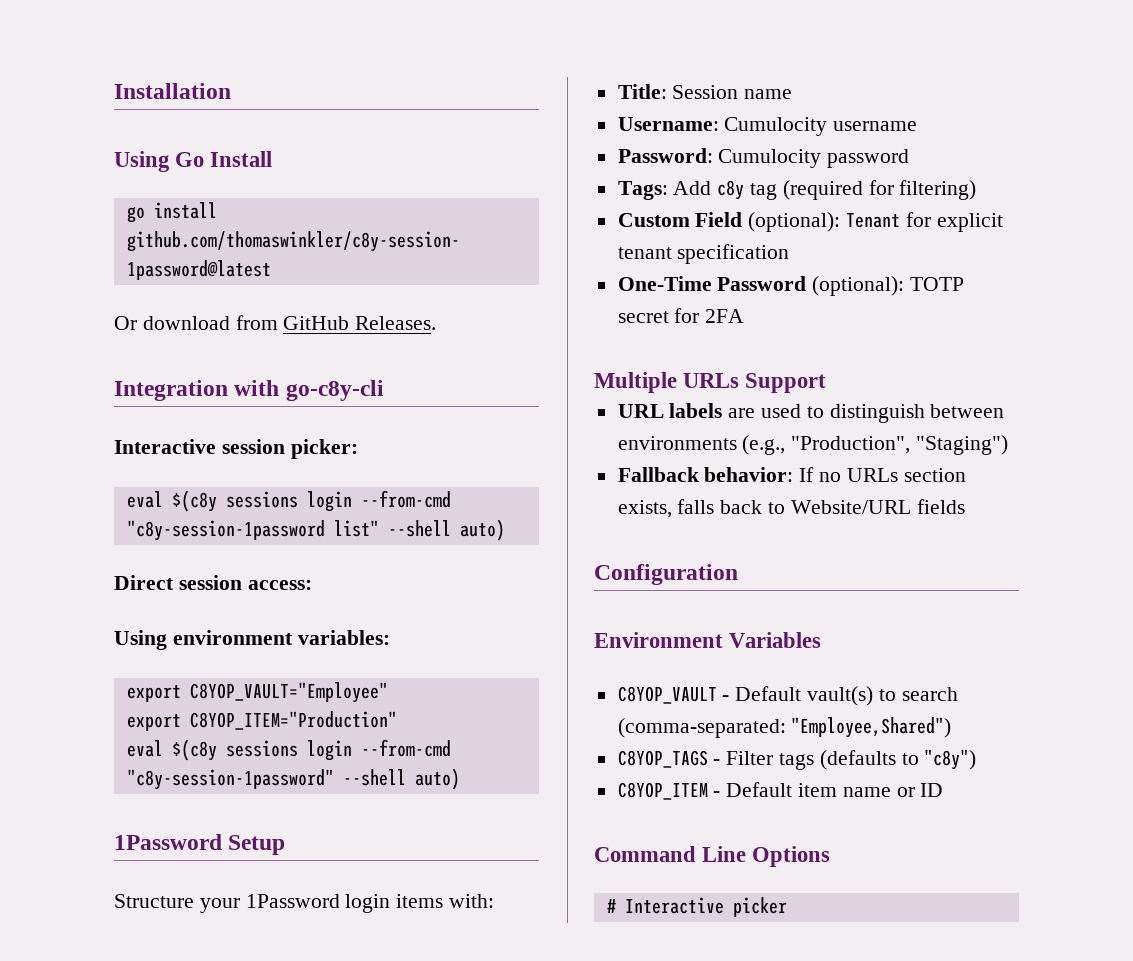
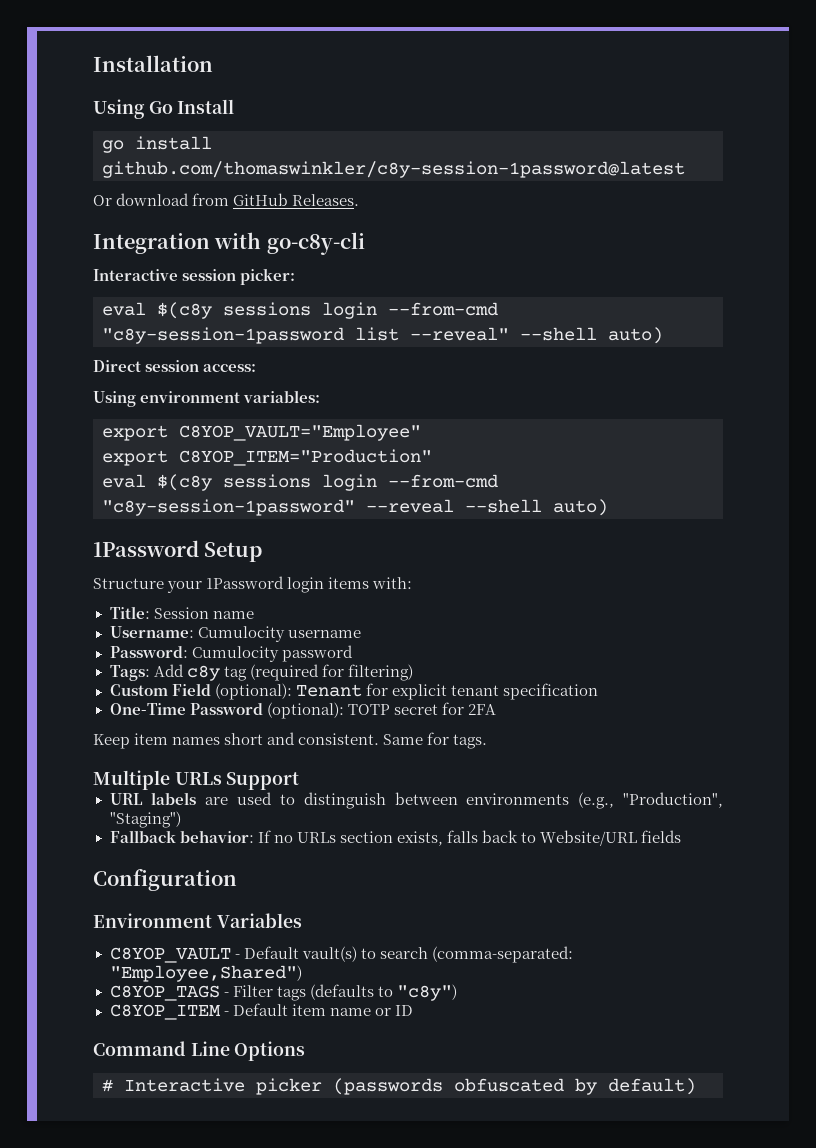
- eval $(c8y sessions login --from-cmd "c8y-session-1password list" --shell auto)
+ eval $(c8y sessions login --from-cmd "c8y-session-1password list --reveal" --shell auto)
- eval $(c8y sessions login --from-cmd "c8y-session-1password" --shell auto)
+ eval $(c8y sessions login --from-cmd "c8y-session-1password" --reveal --shell auto)
+ Keep item names short and consistent. Same for tags.
- # Interactive picker
+ # Interactive picker (passwords obfuscated by default)

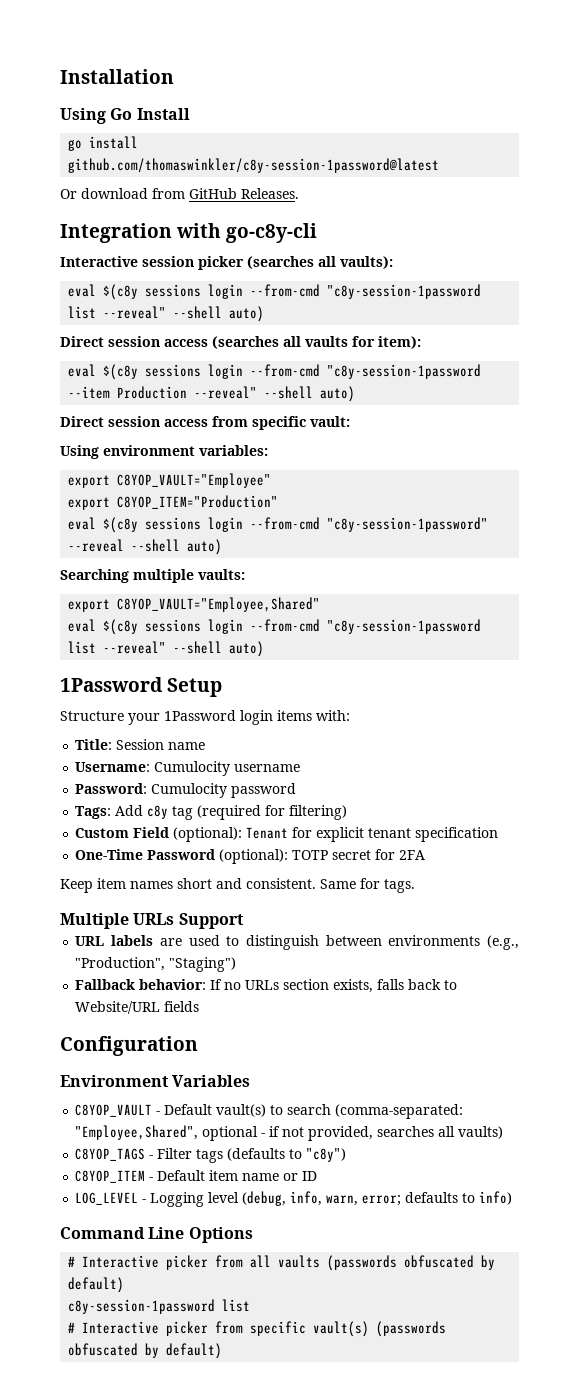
- Interactive session picker:
+ Interactive session picker (searches all vaults):
- Direct session access:
+ Direct session access (searches all vaults for item):
+ eval $(c8y sessions login --from-cmd "c8y-session-1password --item Production --reveal" --shell auto)
+ Direct session access from specific vault:
+ Searching multiple vaults:
+ export C8YOP_VAULT="Employee,Shared"
+ eval $(c8y sessions login --from-cmd "c8y-session-1password list --reveal" --shell auto)
- C8YOP_VAULT - Default vault(s) to search (comma-separated: "Employee,Shared")
+ C8YOP_VAULT - Default vault(s) to search (comma-separated: "Employee,Shared", optional - if not provided, searches all vaults)
+ LOG_LEVEL - Logging level (debug, info, warn, error; defaults to info)
- # Interactive picker (passwords obfuscated by default)
+ # Interactive picker from all vaults (passwords obfuscated by default)
+ c8y-session-1password list
+ # Interactive picker from specific vault(s) (passwords obfuscated by default)

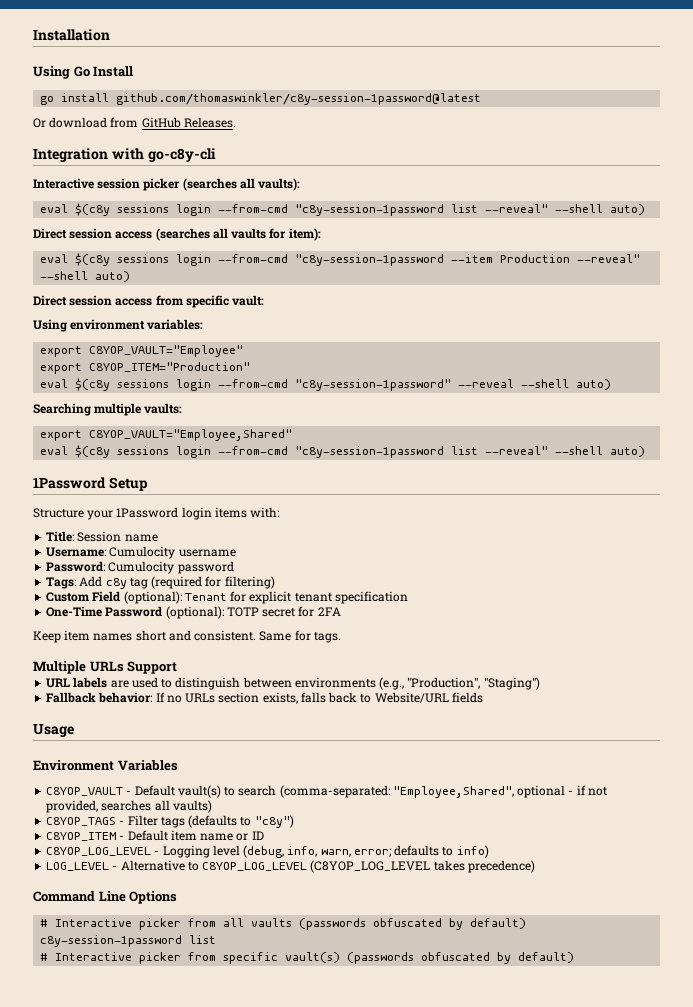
- Configuration
+ Usage
- LOG_LEVEL - Logging level (debug, info, warn, error; defaults to info)
+ C8YOP_LOG_LEVEL - Logging level (debug, info, warn, error; defaults to info)
+ LOG_LEVEL - Alternative to C8YOP_LOG_LEVEL (C8YOP_LOG_LEVEL takes precedence)

